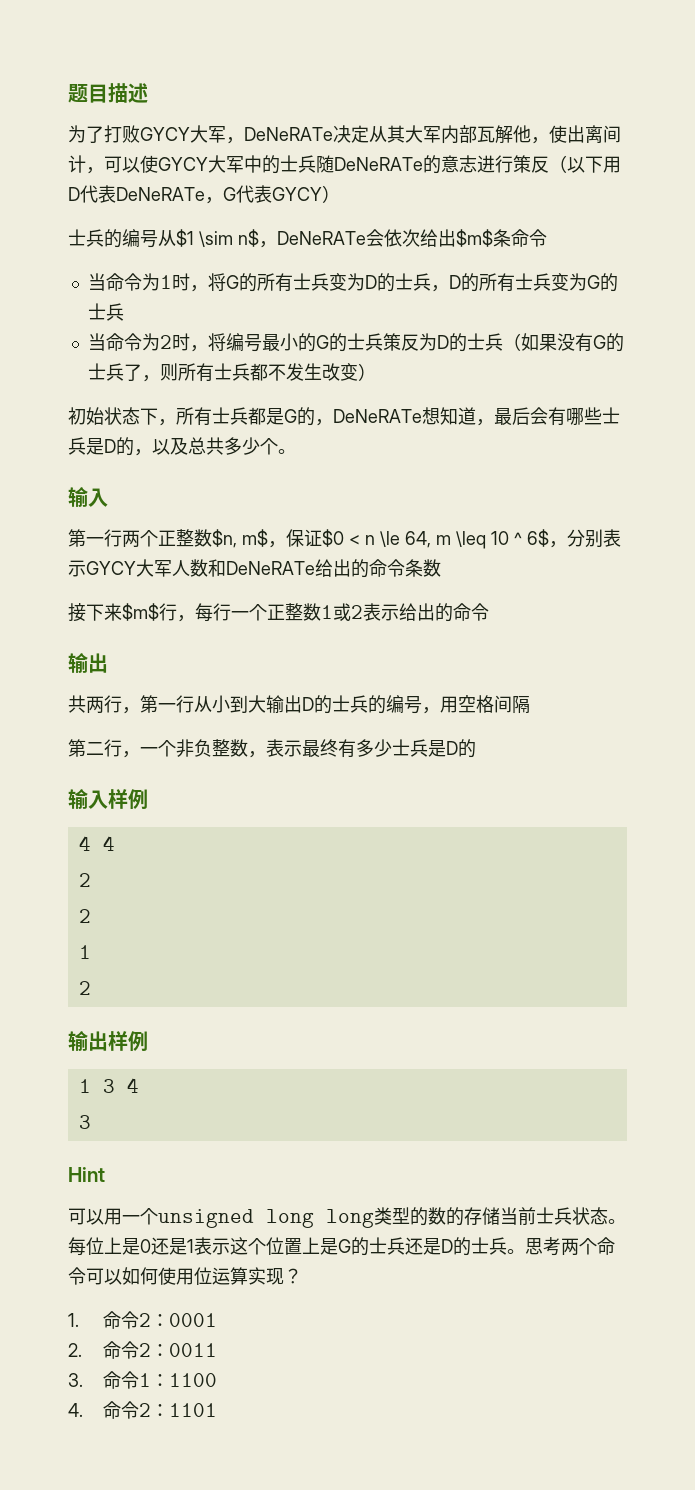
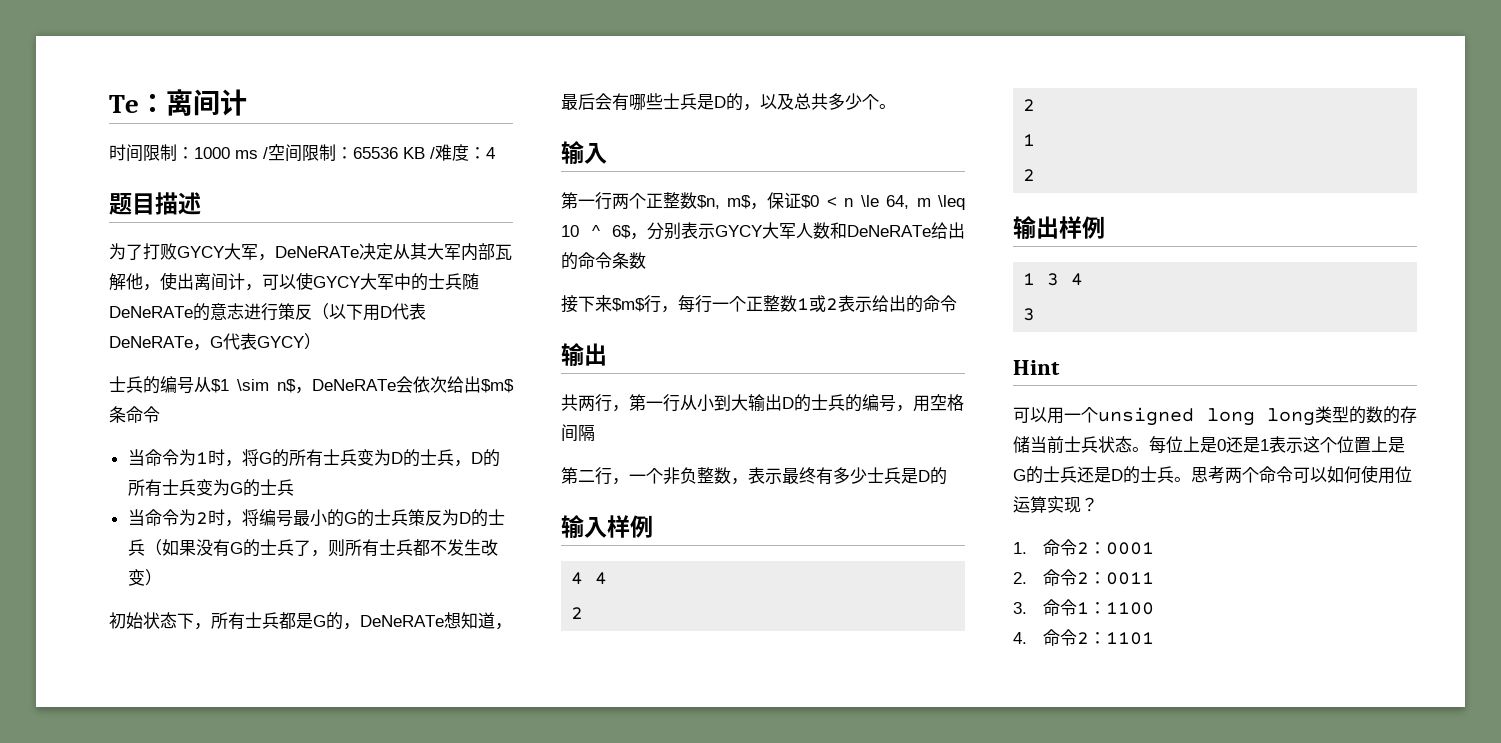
+ Te：离间计
+ 时间限制：1000 ms /空间限制：65536 KB /难度：4

